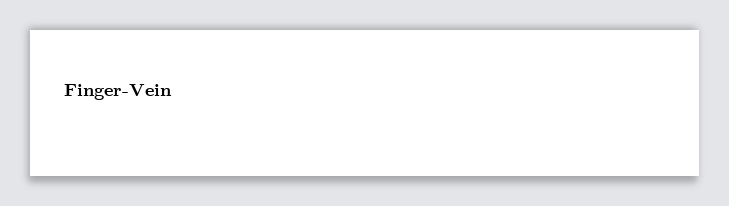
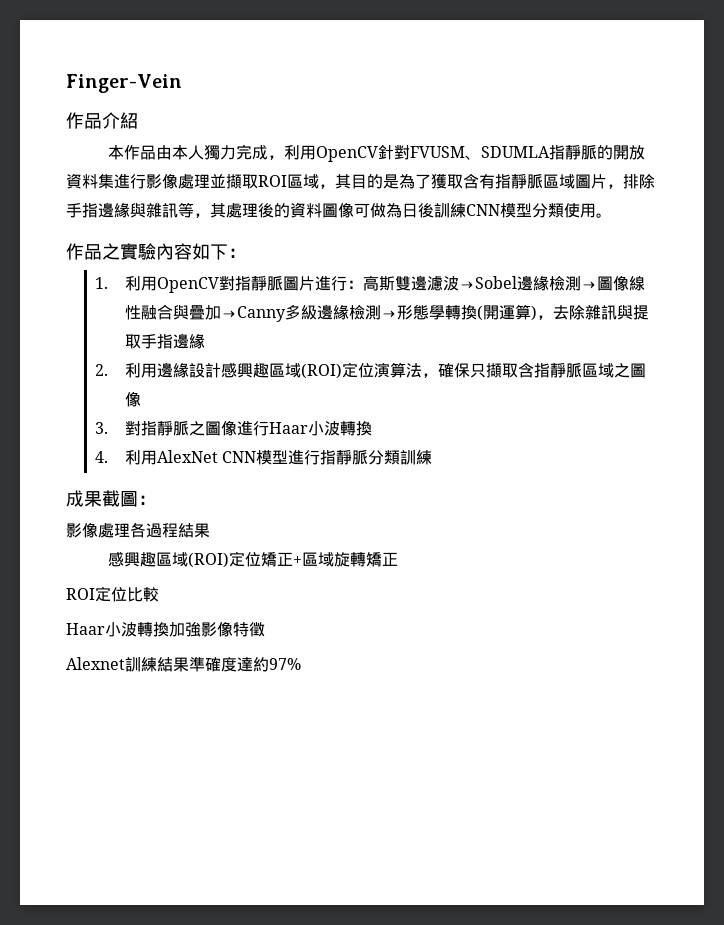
+ 作品介紹
+ 本作品由本人獨力完成，利用OpenCV針對FVUSM、SDUMLA指靜脈的開放資料集進行影像處理並擷取ROI區域，其目的是為了獲取含有指靜脈區域圖片，排除手指邊緣與雜訊等，其處理後的資料圖像可做為日後訓練CNN模型分類使用。
+ 作品之實驗內容如下：
+ 1.利用OpenCV對指靜脈圖片進行：高斯雙邊濾波→Sobel邊緣檢測→圖像線性融合與疊加→Canny多級邊緣檢測→形態學轉換(開運算)，去除雜訊與提取手指邊緣
+ 2.利用邊緣設計感興趣區域(ROI)定位演算法，確保只擷取含指靜脈區域之圖像
+ 3.對指靜脈之圖像進行Haar小波轉換
+ 4.利用AlexNet CNN模型進行指靜脈分類訓練
+ 成果截圖：
+ 影像處理各過程結果
+ 感興趣區域(ROI)定位矯正+區域旋轉矯正
+ ROI定位比較
+ Haar小波轉換加強影像特徵
+ Alexnet訓練結果準確度達約97%

